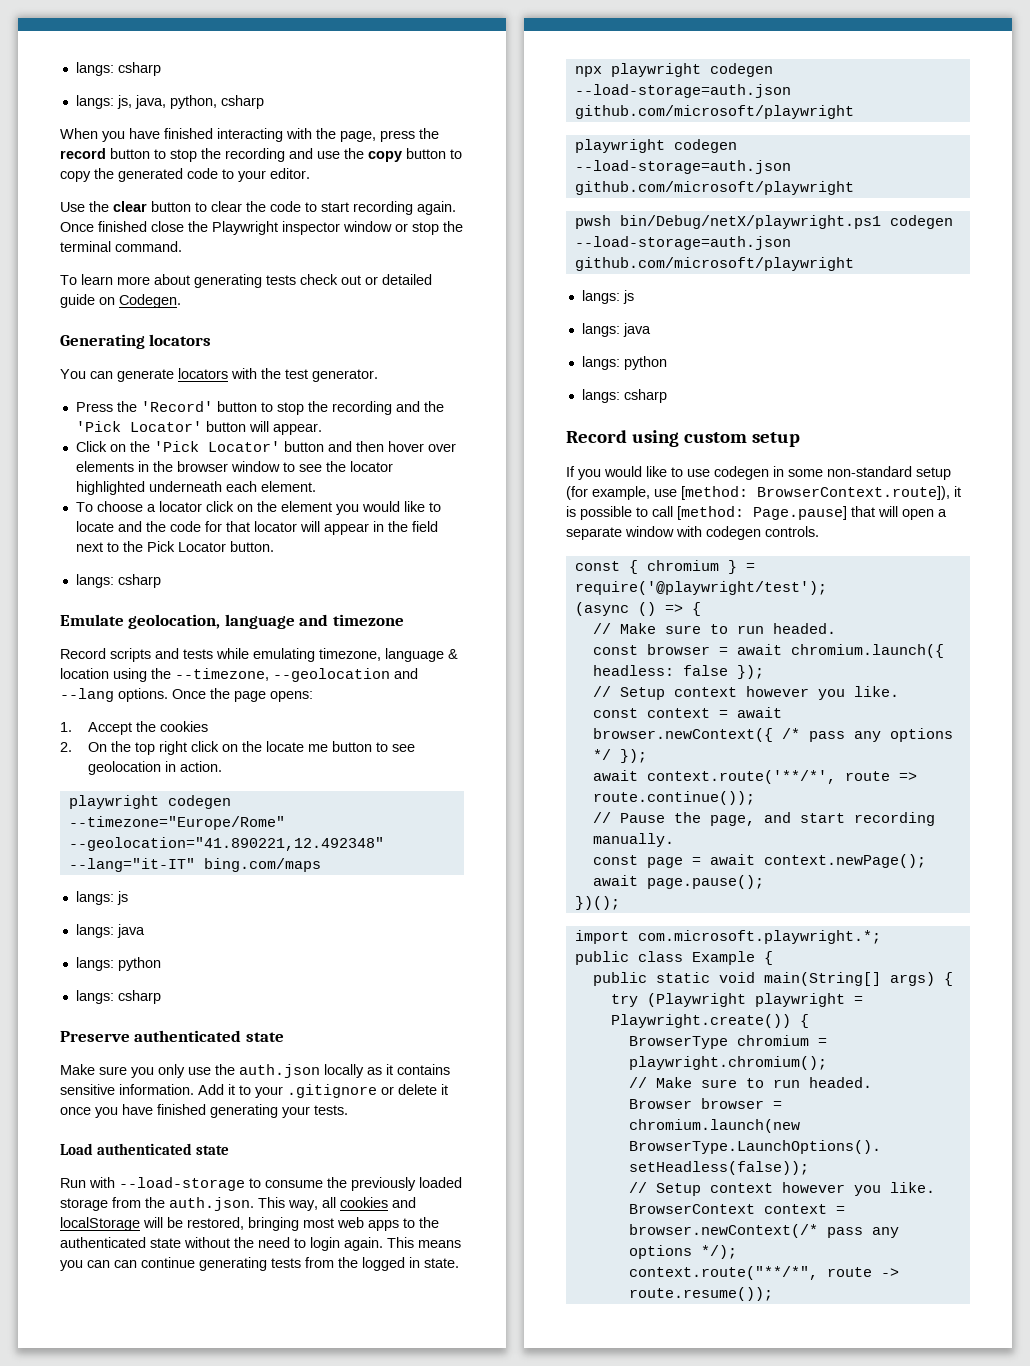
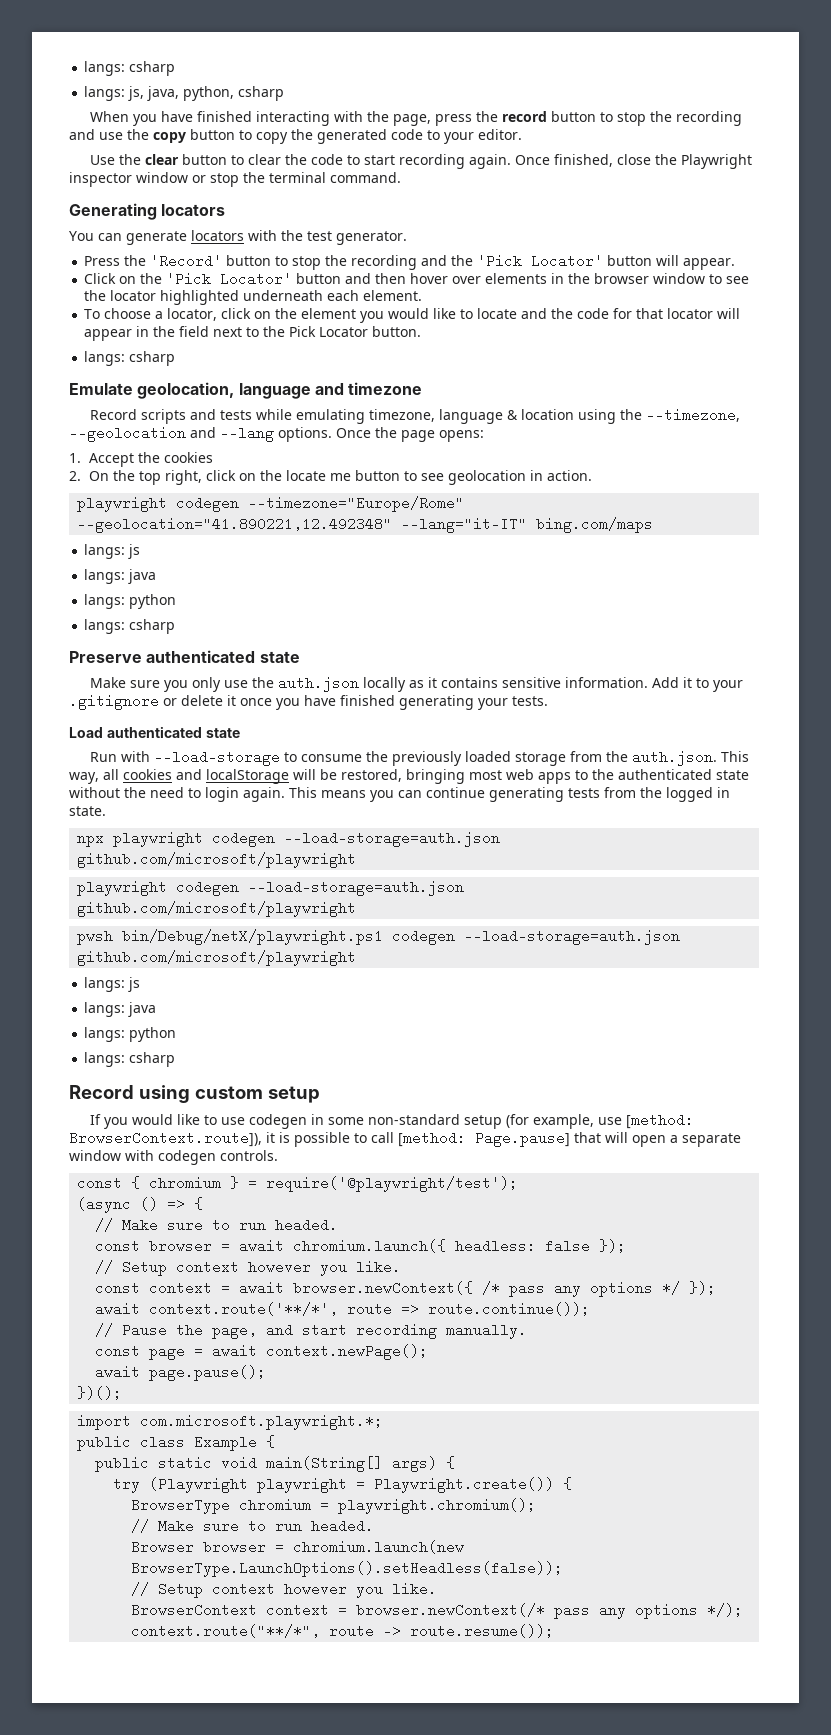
- Once finished close the Playwright inspector window or stop the terminal command.
+ Once finished, close the Playwright inspector window or stop the terminal command.
- To learn more about generating tests check out or detailed guide on Codegen.
- To choose a locator click on the element you would like to locate and the code for that locator will appear in the field next to the Pick Locator button.
+ To choose a locator, click on the element you would like to locate and the code for that locator will appear in the field next to the Pick Locator button.
- 2. On the top right click on the locate me button to see geolocation in action.
+ 2. On the top right, click on the locate me button to see geolocation in action.
- This means you can can continue generating tests from the logged in state.
+ This means you can continue generating tests from the logged in state.

